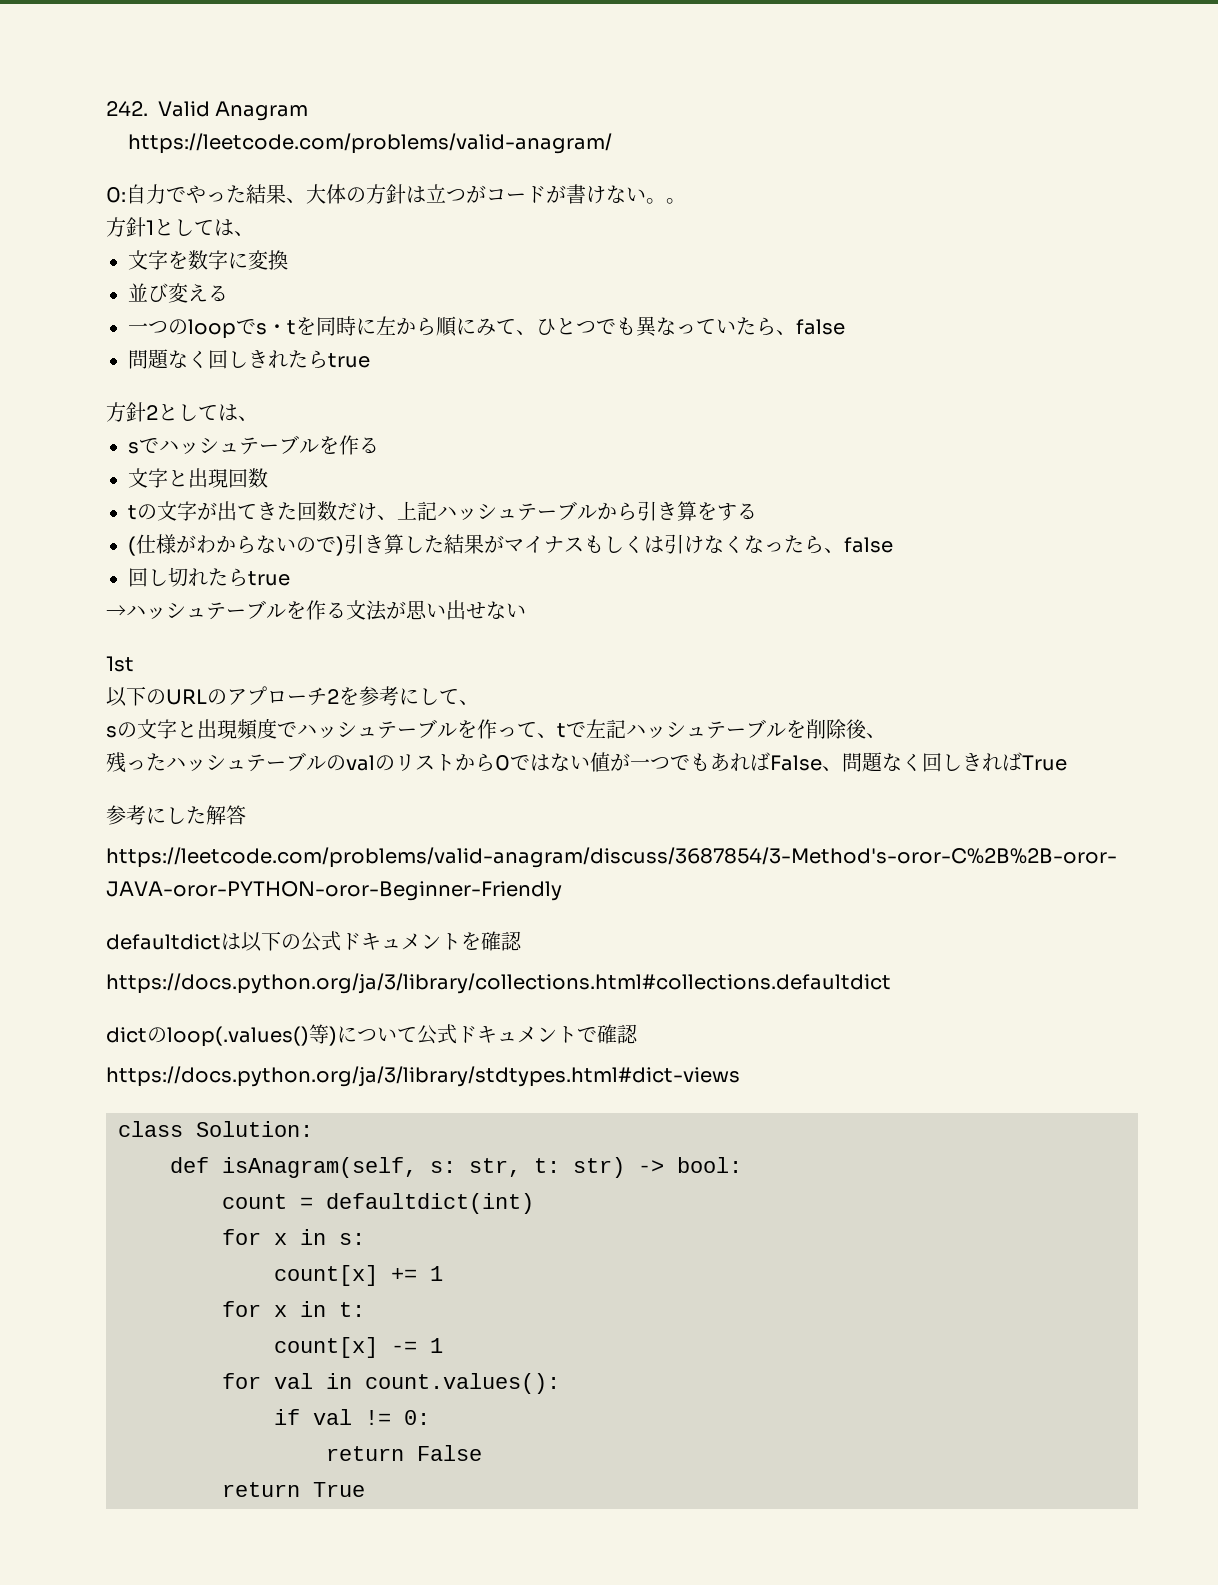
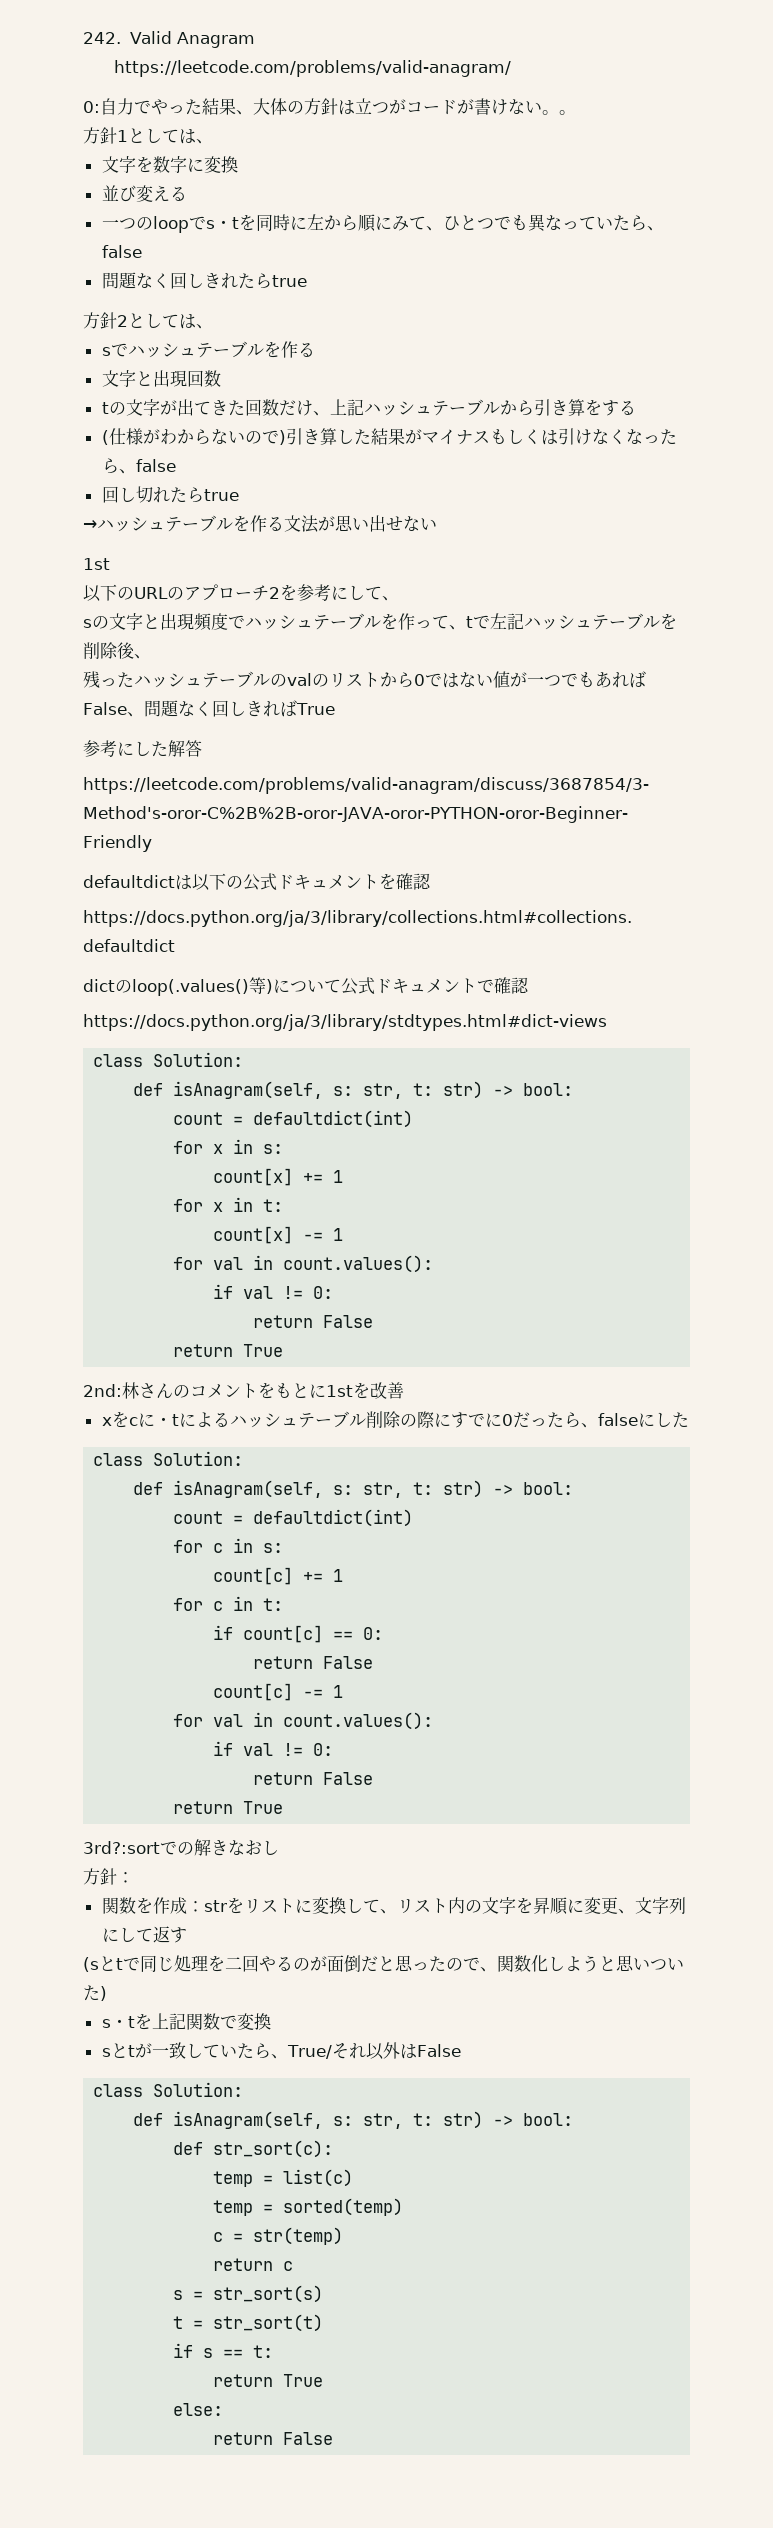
+ 2nd:林さんのコメントをもとに1stを改善
+ xをcに・tによるハッシュテーブル削除の際にすでに0だったら、falseにした
+ class Solution:
+ def isAnagram(self, s: str, t: str) -> bool:
+ count = defaultdict(int)
+ for c in s:
+ count[c] += 1
+ for c in t:
+ if count[c] == 0:
+ return False
+ count[c] -= 1
+ for val in count.values():
+ if val != 0:
+ return False
+ return True
+ 3rd?:sortでの解きなおし
+ 方針：
+ 関数を作成：strをリストに変換して、リスト内の文字を昇順に変更、文字列にして返す
+ (sとtで同じ処理を二回やるのが面倒だと思ったので、関数化しようと思いついた)
+ s・tを上記関数で変換
+ sとtが一致していたら、True/それ以外はFalse
+ class Solution:
+ def isAnagram(self, s: str, t: str) -> bool:
+ def str_sort(c):
+ temp = list(c)
+ temp = sorted(temp)
+ c = str(temp)
+ return c
+ s = str_sort(s)
+ t = str_sort(t)
+ if s == t:
+ return True
+ else:
+ return False

